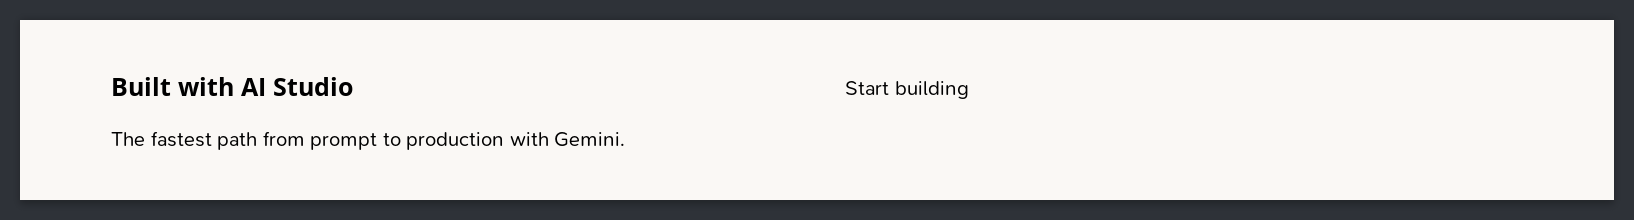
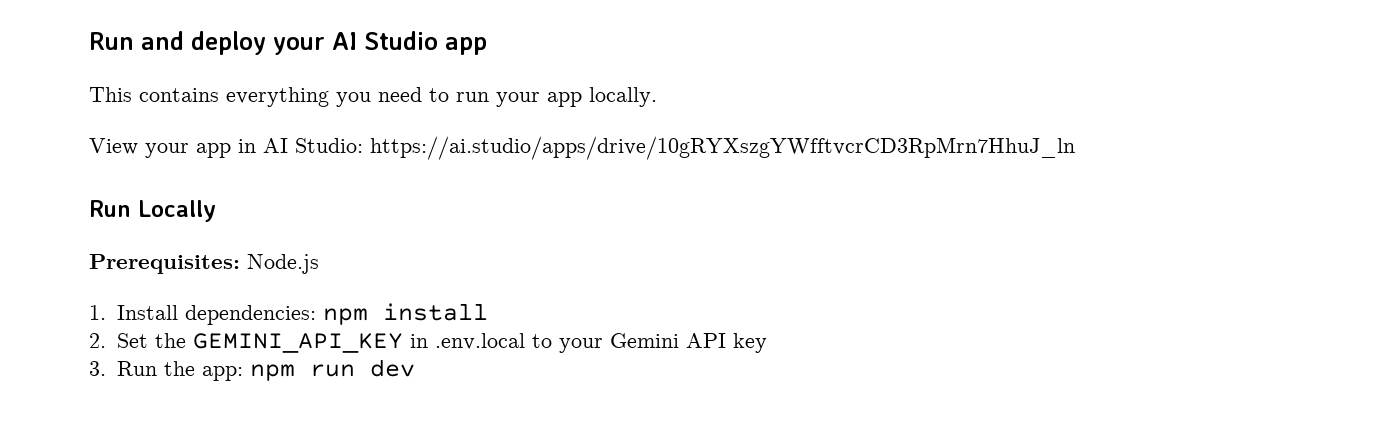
- Built with AI Studio
- The fastest path from prompt to production with Gemini.
- Start building
+ Run and deploy your AI Studio app
+ This contains everything you need to run your app locally.
+ View your app in AI Studio: https://ai.studio/apps/drive/10gRYXszgYWfftvcrCD3RpMrn7HhuJ_ln
+ Run Locally
+ Prerequisites: Node.js
+ 1. Install dependencies: npm install
+ 2. Set the GEMINI_API_KEY in .env.local to your Gemini API key
+ 3. Run the app: npm run dev

